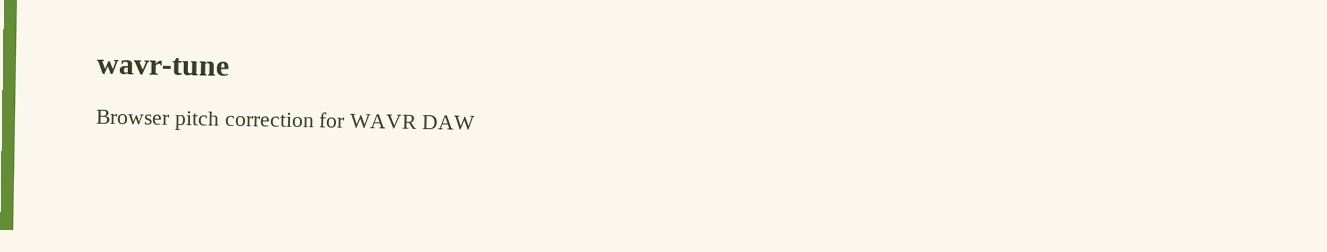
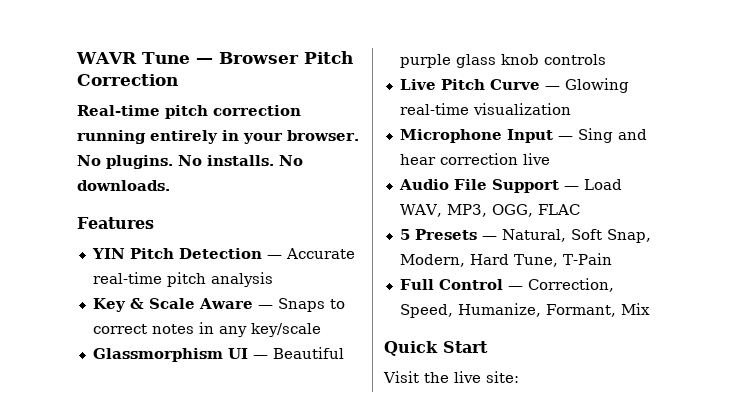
- wavr-tune
- Browser pitch correction for WAVR DAW
+ WAVR Tune — Browser Pitch Correction
+ Real-time pitch correction running entirely in your browser. No plugins. No installs. No downloads.
+ Features
+ YIN Pitch Detection — Accurate real-time pitch analysis
+ Key & Scale Aware — Snaps to correct notes in any key/scale
+ Glassmorphism UI — Beautiful purple glass knob controls
+ Live Pitch Curve — Glowing real-time visualization
+ Microphone Input — Sing and hear correction live
+ Audio File Support — Load WAV, MP3, OGG, FLAC
+ 5 Presets — Natural, Soft Snap, Modern, Hard Tune, T-Pain
+ Full Control — Correction, Speed, Humanize, Formant, Mix
+ Quick Start
+ Visit the live site:

